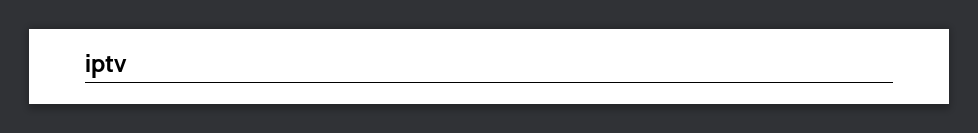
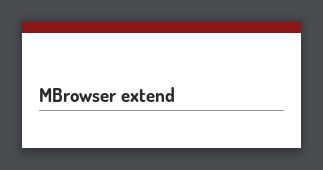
- iptv
+ MBrowser extend

